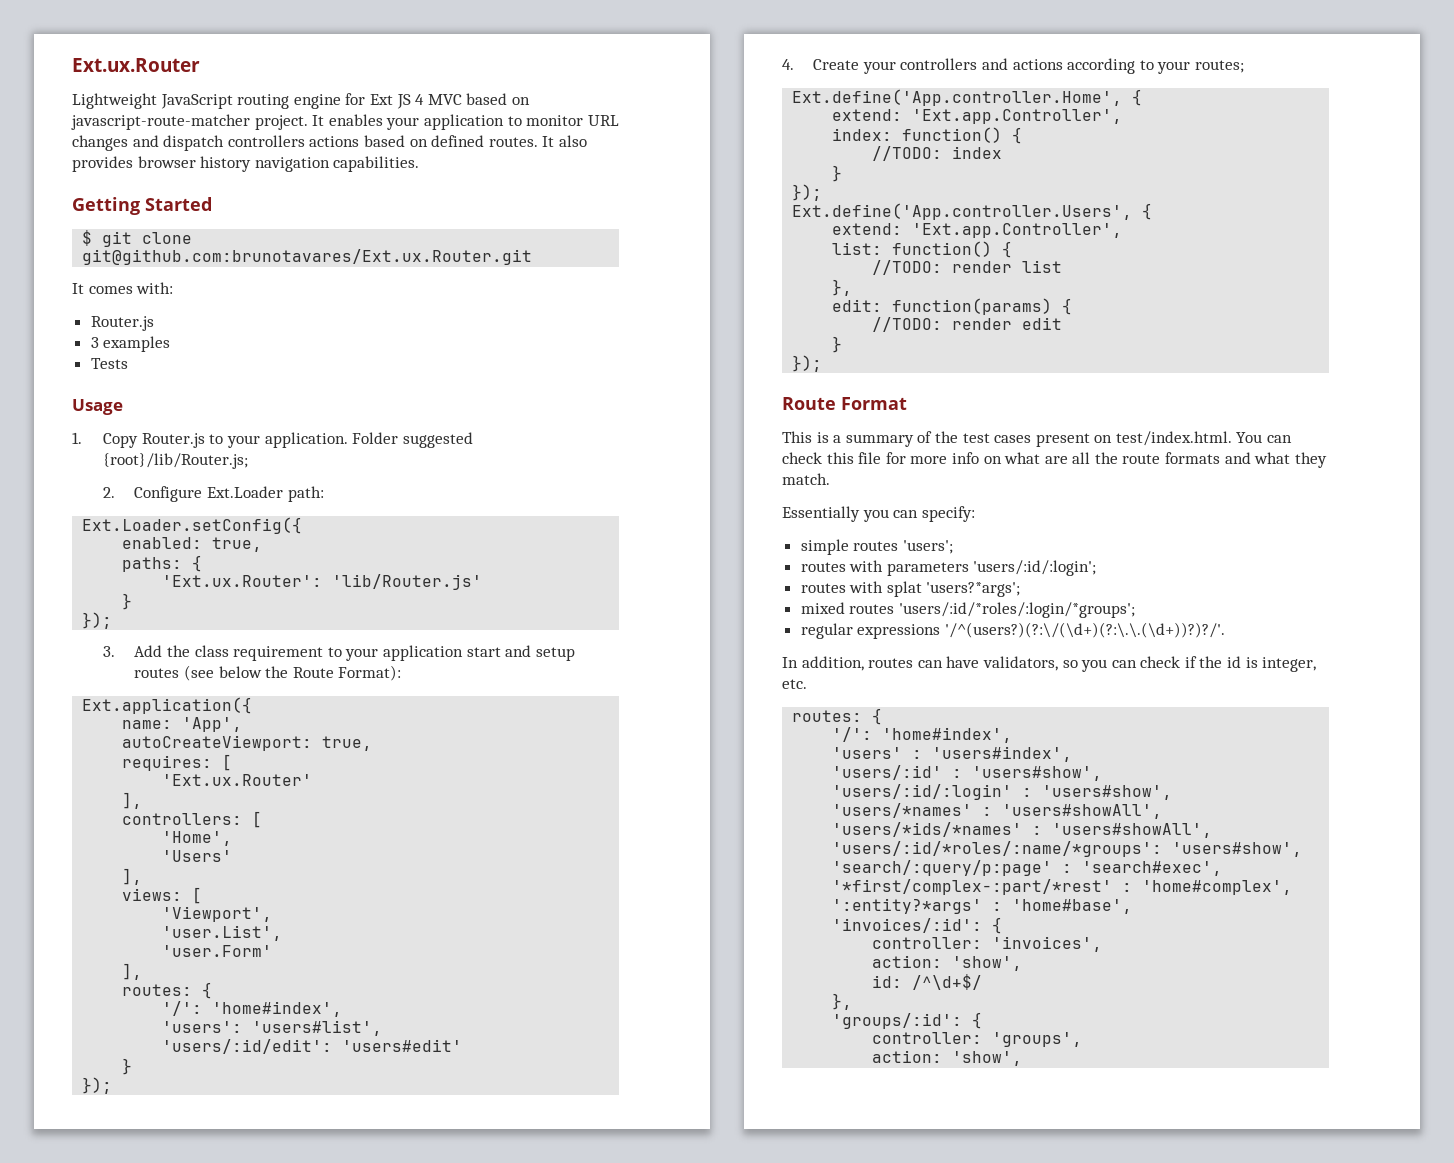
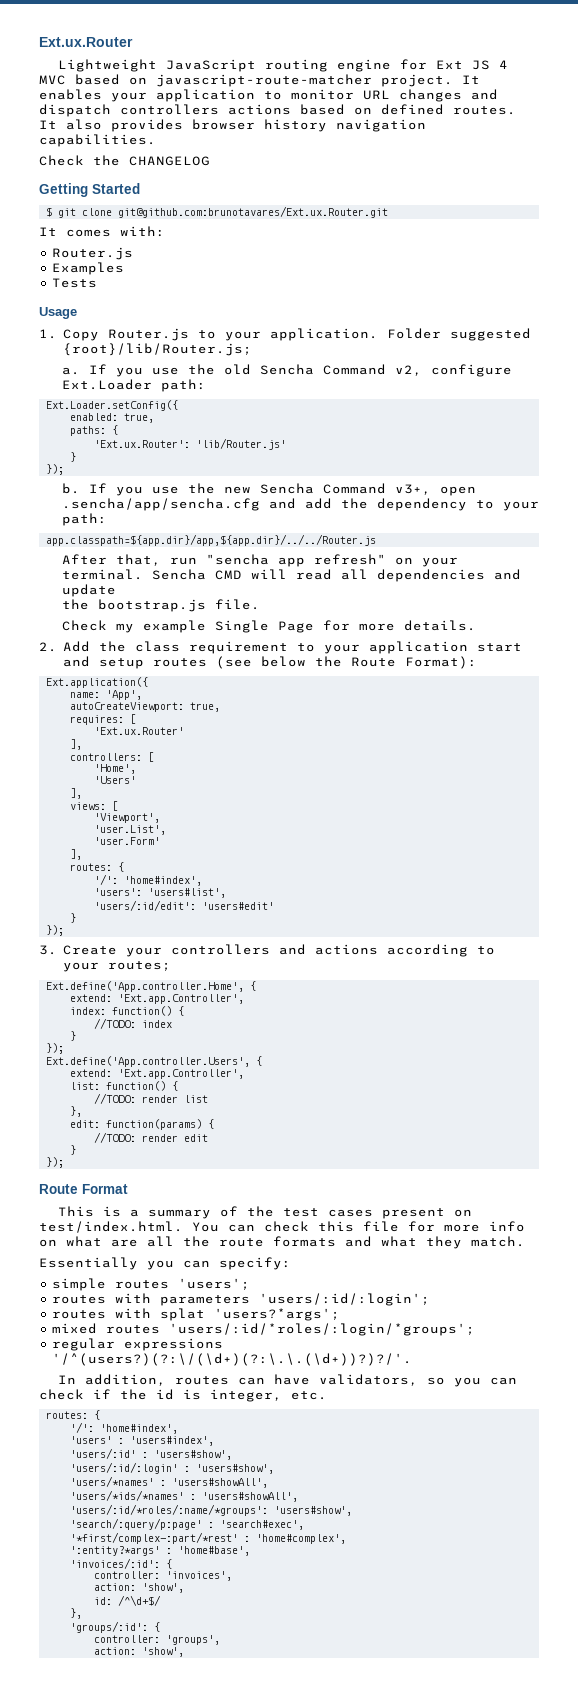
+ Check the CHANGELOG
- 3 examples
+ Examples
- 2. Configure Ext.Loader path:
+ a. If you use the old Sencha Command v2, configure Ext.Loader path:
- 3. Add the class requirement to your application start and setup routes (see below the Route Format):
+ b. If you use the new Sencha Command v3+, open .sencha/app/sencha.cfg and add the dependency to your path:
+ app.classpath=${app.dir}/app,${app.dir}/../../Router.js
+ After that, run "sencha app refresh" on your terminal. Sencha CMD will read all dependencies and update
+ the bootstrap.js file.
+ Check my example Single Page for more details.
+ 2. Add the class requirement to your application start and setup routes (see below the Route Format):
- 4. Create your controllers and actions according to your routes;
+ 3. Create your controllers and actions according to your routes;

